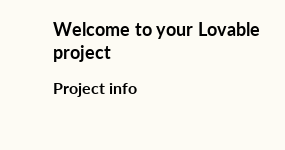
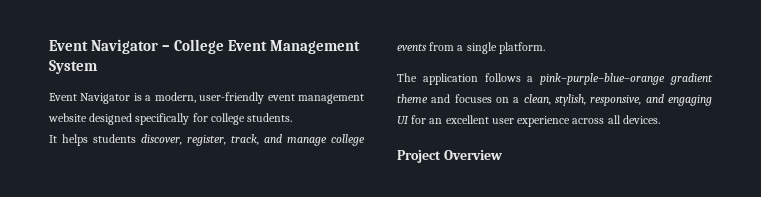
- Welcome to your Lovable project
+ Event Navigator – College Event Management System
+ Event Navigator is a modern, user-friendly event management website designed specifically for college students.
+ It helps students discover, register, track, and manage college events from a single platform.
+ The application follows a pink–purple–blue–orange gradient theme and focuses on a clean, stylish, responsive, and engaging UI for an excellent user experience across all devices.
- Project info
+ Project Overview

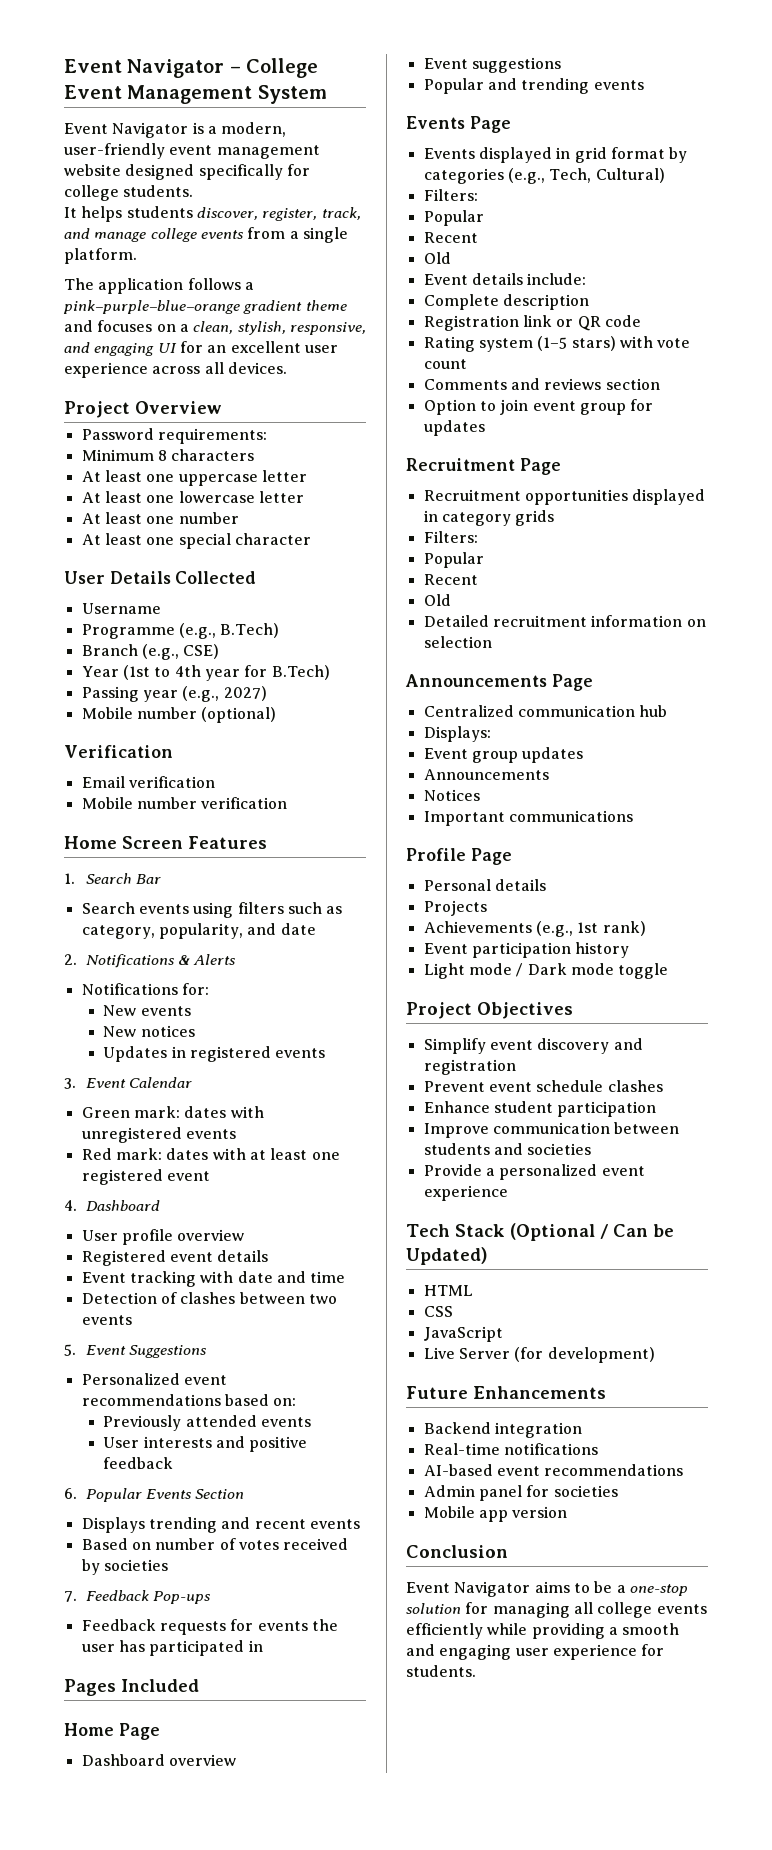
+ Password requirements:
+ Minimum 8 characters
+ At least one uppercase letter
+ At least one lowercase letter
+ At least one number
+ At least one special character
+ User Details Collected
+ Username
+ Programme (e.g., B.Tech)
+ Branch (e.g., CSE)
+ Year (1st to 4th year for B.Tech)
+ Passing year (e.g., 2027)
+ Mobile number (optional)
+ Verification
+ Email verification
+ Mobile number verification
+ Home Screen Features
+ 1. Search Bar
+ Search events using filters such as category, popularity, and date
+ 2. Notifications & Alerts
+ Notifications for:
+ New events
+ New notices
+ Updates in registered events
+ 3. Event Calendar
+ Green mark: dates with unregistered events
+ Red mark: dates with at least one registered event
+ 4. Dashboard
+ User profile overview
+ Registered event details
+ Event tracking with date and time
+ Detection of clashes between two events
+ 5. Event Suggestions
+ Personalized event recommendations based on:
+ Previously attended events
+ User interests and positive feedback
+ 6. Popular Events Section
+ Displays trending and recent events
+ Based on number of votes received by societies
+ 7. Feedback Pop-ups
+ Feedback requests for events the user has participated in
+ Pages Included
+ Home Page
+ Dashboard overview
+ Event suggestions
+ Popular and trending events
+ Events Page
+ Events displayed in grid format by categories (e.g., Tech, Cultural)
+ Filters:
+ Popular
+ Recent
+ Old
+ Event details include:
+ Complete description
+ Registration link or QR code
+ Rating system (1–5 stars) with vote count
+ Comments and reviews section
+ Option to join event group for updates
+ Recruitment Page
+ Recruitment opportunities displayed in category grids
+ Filters:
+ Popular
+ Recent
+ Old
+ Detailed recruitment information on selection
+ Announcements Page
+ Centralized communication hub
+ Displays:
+ Event group updates
+ Announcements
+ Notices
+ Important communications
+ Profile Page
+ Personal details
+ Projects
+ Achievements (e.g., 1st rank)
+ Event participation history
+ Light mode / Dark mode toggle
+ Project Objectives
+ Simplify event discovery and registration
+ Prevent event schedule clashes
+ Enhance student participation
+ Improve communication between students and societies
+ Provide a personalized event experience
+ Tech Stack (Optional / Can be Updated)
+ HTML
+ CSS
+ JavaScript
+ Live Server (for development)
+ Future Enhancements
+ Backend integration
+ Real-time notifications
+ AI-based event recommendations
+ Admin panel for societies
+ Mobile app version
+ Conclusion
+ Event Navigator aims to be a one-stop solution for managing all college events efficiently while providing a smooth and engaging user experience for students.

